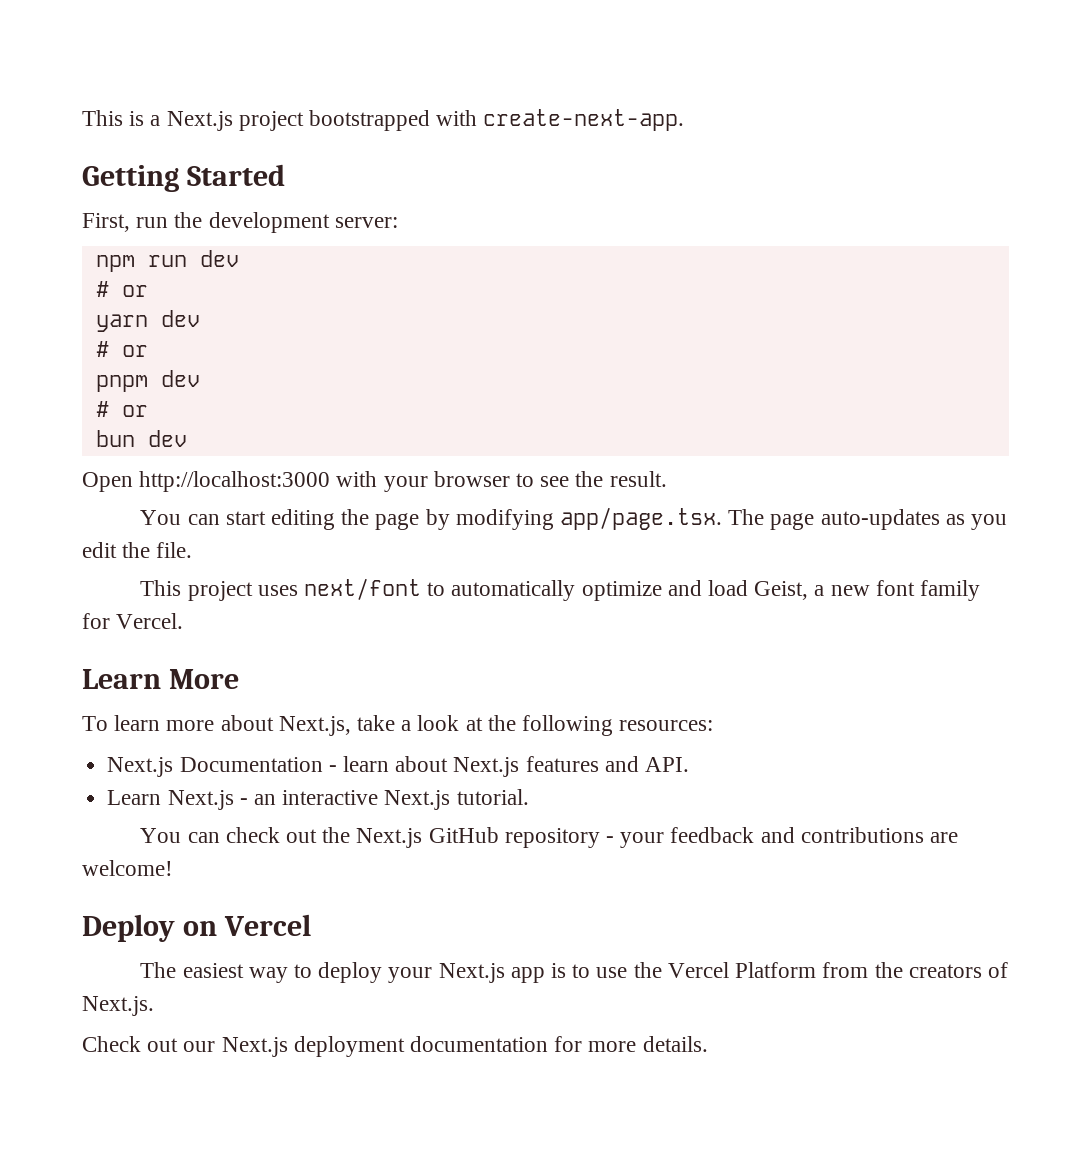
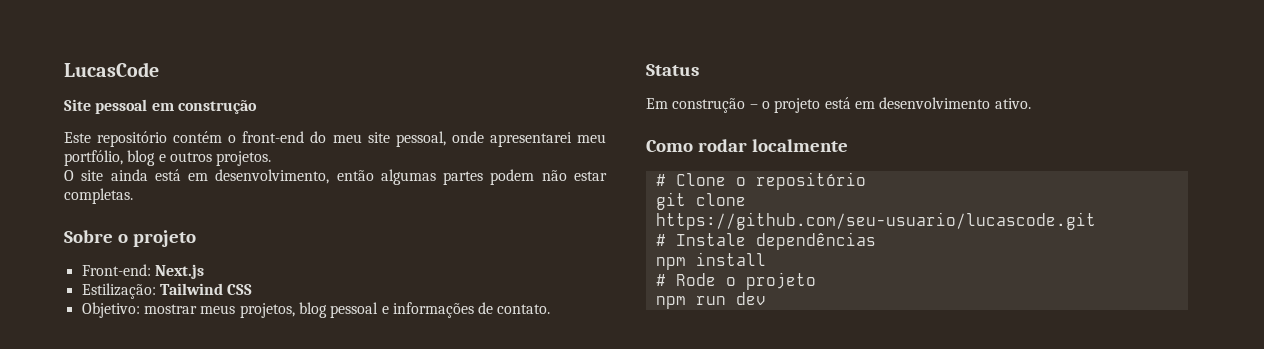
- This is a Next.js project bootstrapped with create-next-app.
- Getting Started
- First, run the development server:
+ LucasCode
+ Site pessoal em construção
+ Este repositório contém o front-end do meu site pessoal, onde apresentarei meu portfólio, blog e outros projetos.
+ O site ainda está em desenvolvimento, então algumas partes podem não estar completas.
+ Sobre o projeto
+ Front-end: Next.js
+ Estilização: Tailwind CSS
+ Objetivo: mostrar meus projetos, blog pessoal e informações de contato.
+ Status
+ Em construção – o projeto está em desenvolvimento ativo.
+ Como rodar localmente
+ # Clone o repositório
+ git clone https://github.com/seu-usuario/lucascode.git
+ # Instale dependências
+ npm install
+ # Rode o projeto
  npm run dev
- # or
- yarn dev
- # or
- pnpm dev
- # or
- bun dev
- Open http://localhost:3000 with your browser to see the result.
- You can start editing the page by modifying app/page.tsx. The page auto-updates as you edit the file.
- This project uses next/font to automatically optimize and load Geist, a new font family for Vercel.
- Learn More
- To learn more about Next.js, take a look at the following resources:
- Next.js Documentation - learn about Next.js features and API.
- Learn Next.js - an interactive Next.js tutorial.
- You can check out the Next.js GitHub repository - your feedback and contributions are welcome!
- Deploy on Vercel
- The easiest way to deploy your Next.js app is to use the Vercel Platform from the creators of Next.js.
- Check out our Next.js deployment documentation for more details.

